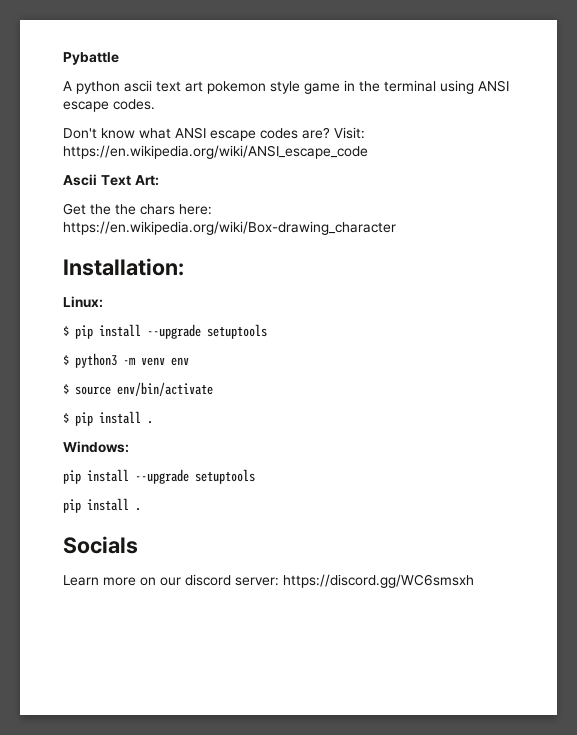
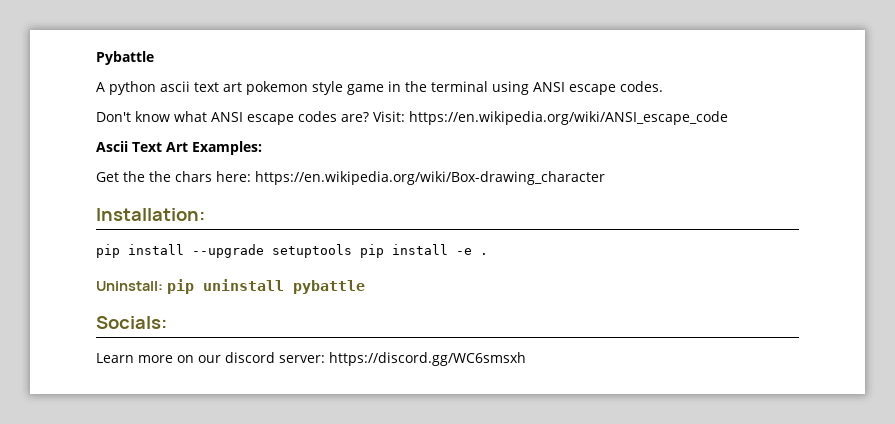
- Ascii Text Art:
+ Ascii Text Art Examples:
- Linux:
- $ pip install --upgrade setuptools
- $ python3 -m venv env
- $ source env/bin/activate
- $ pip install .
- Windows:
- pip install --upgrade setuptools
- pip install .
- Socials
+ pip install --upgrade setuptools pip install -e .
+ Uninstall: pip uninstall pybattle
+ Socials:

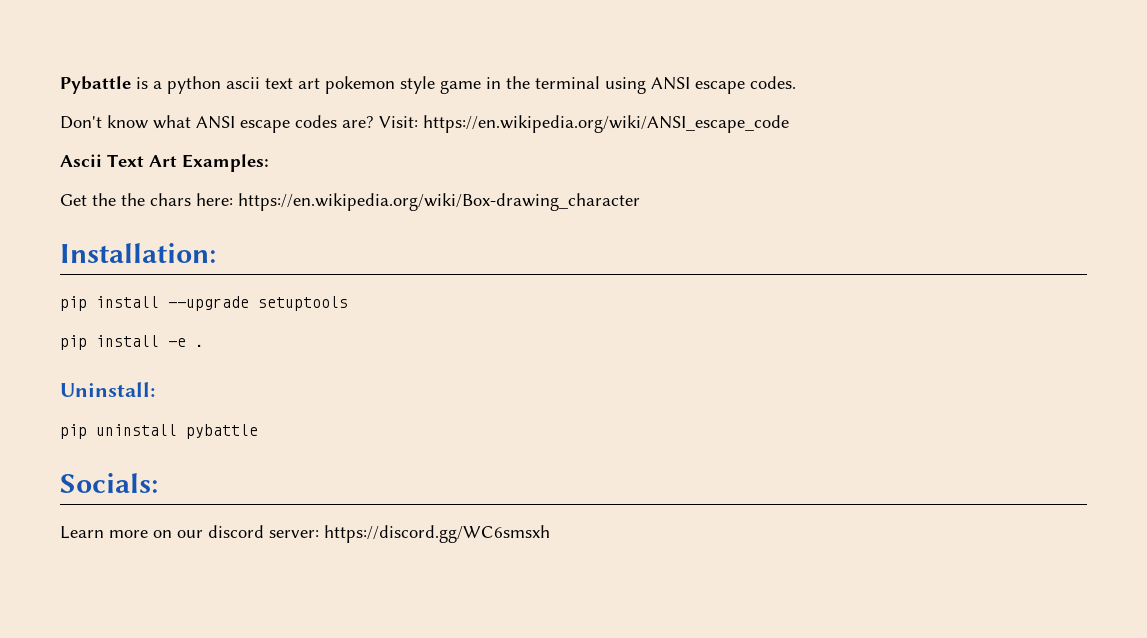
- Pybattle
- A python ascii text art pokemon style game in the terminal using ANSI escape codes.
+ Pybattle is a python ascii text art pokemon style game in the terminal using ANSI escape codes.
- pip install --upgrade setuptools pip install -e .
+ pip install --upgrade setuptools
+ pip install -e .
- Uninstall: pip uninstall pybattle
+ Uninstall:
+ pip uninstall pybattle

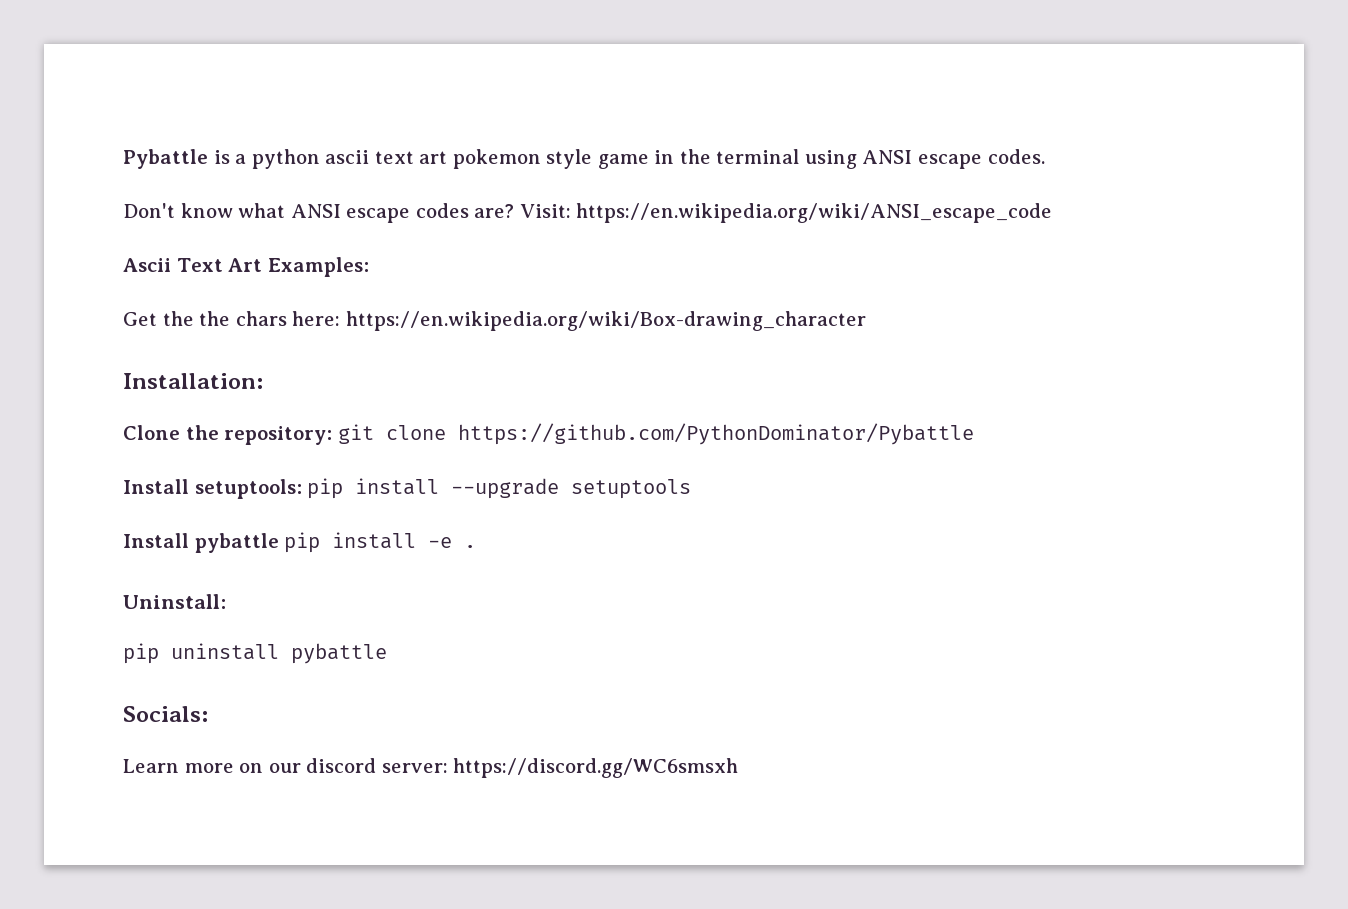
- pip install --upgrade setuptools
+ Clone the repository: git clone https://github.com/PythonDominator/Pybattle
+ Install setuptools: pip install --upgrade setuptools
- pip install -e .
+ Install pybattle pip install -e .

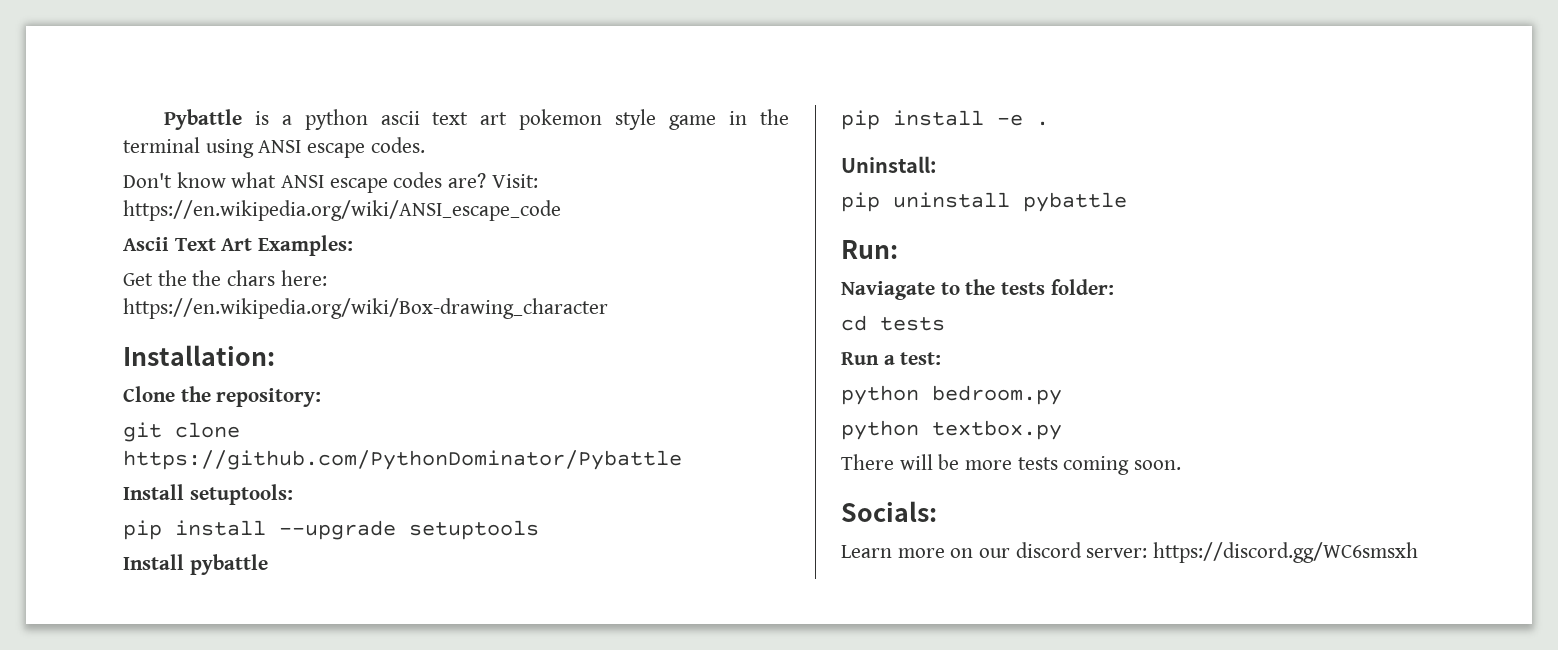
- Clone the repository: git clone https://github.com/PythonDominator/Pybattle
+ Clone the repository:
+ git clone https://github.com/PythonDominator/Pybattle
- Install setuptools: pip install --upgrade setuptools
+ Install setuptools:
+ pip install --upgrade setuptools
- Install pybattle pip install -e .
+ Install pybattle
+ pip install -e .
+ Run:
+ Naviagate to the tests folder:
+ cd tests
+ Run a test:
+ python bedroom.py
+ python textbox.py
+ There will be more tests coming soon.

